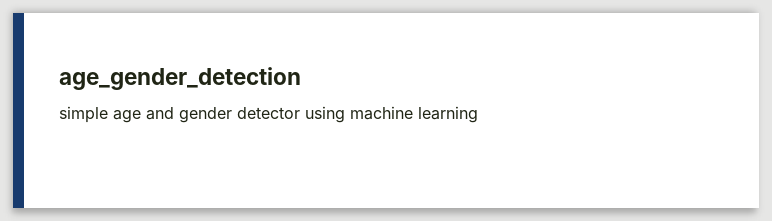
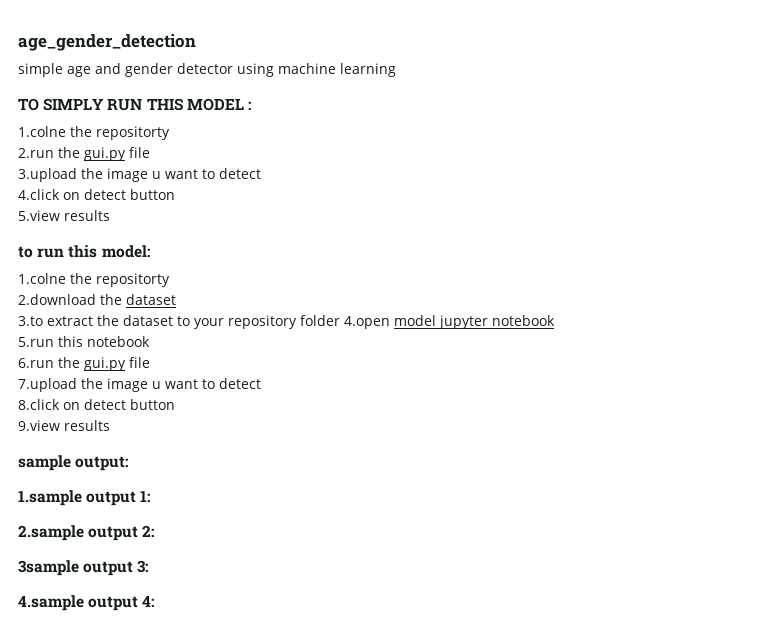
+ TO SIMPLY RUN THIS MODEL :
+ 1.colne the repositorty
+ 2.run the gui.py file
+ 3.upload the image u want to detect
+ 4.click on detect button
+ 5.view results
+ to run this model:
+ 1.colne the repositorty
+ 2.download the dataset
+ 3.to extract the dataset to your repository folder 4.open model jupyter notebook
+ 5.run this notebook
+ 6.run the gui.py file
+ 7.upload the image u want to detect
+ 8.click on detect button
+ 9.view results
+ sample output:
+ 1.sample output 1:
+ 2.sample output 2:
+ 3sample output 3:
+ 4.sample output 4:

